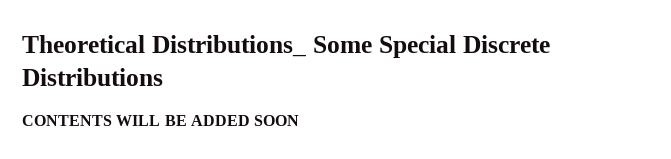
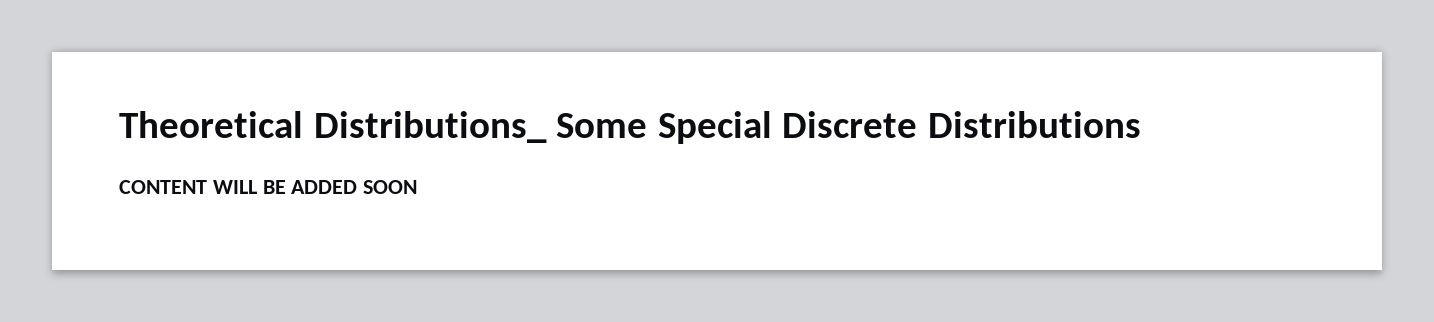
- CONTENTS WILL BE ADDED SOON
+ CONTENT WILL BE ADDED SOON

